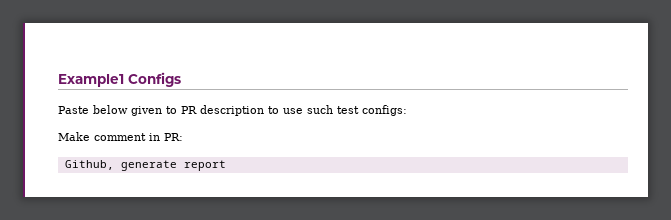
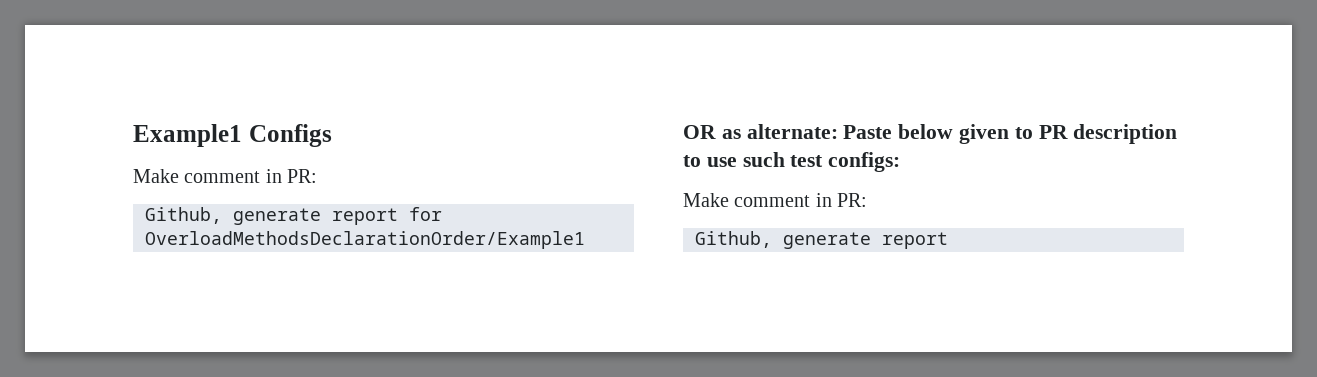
  Example1 Configs
- Paste below given to PR description to use such test configs:
+ Make comment in PR:
+ Github, generate report for OverloadMethodsDeclarationOrder/Example1
+ OR as alternate: Paste below given to PR description to use such test configs:

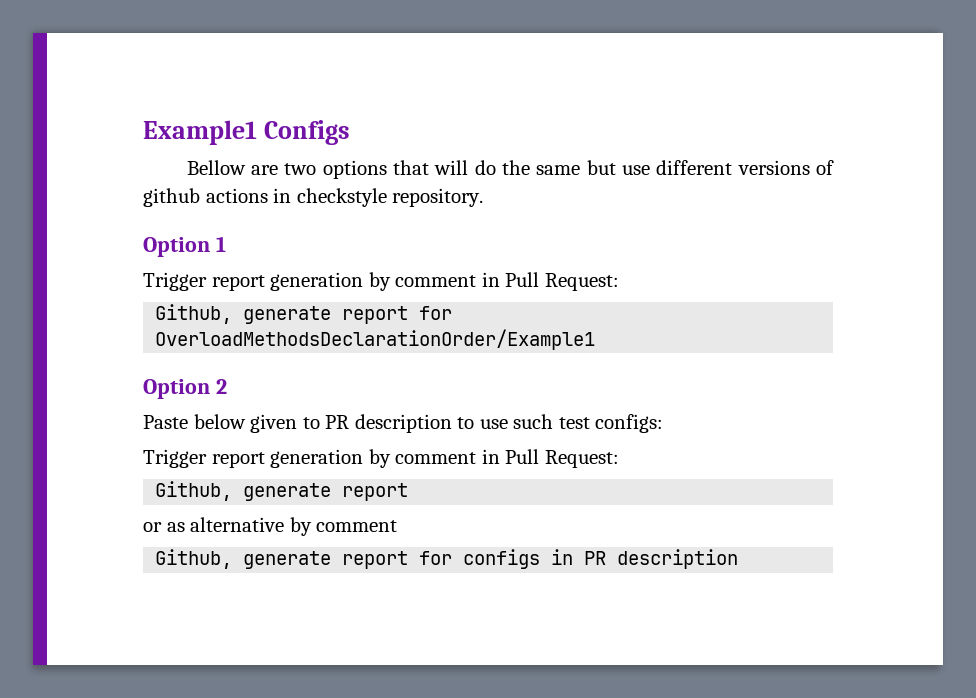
  Example1 Configs
- Make comment in PR:
+ Bellow are two options that will do the same but use different versions of github actions in checkstyle repository.
+ Option 1
+ Trigger report generation by comment in Pull Request:
- OR as alternate: Paste below given to PR description to use such test configs:
- Make comment in PR:
+ Option 2
+ Paste below given to PR description to use such test configs:
+ Trigger report generation by comment in Pull Request:
  Github, generate report
+ or as alternative by comment
+ Github, generate report for configs in PR description

